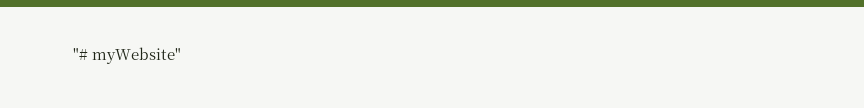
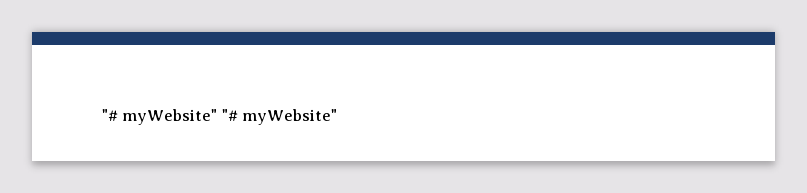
- "# myWebsite"
+ "# myWebsite" "# myWebsite"

